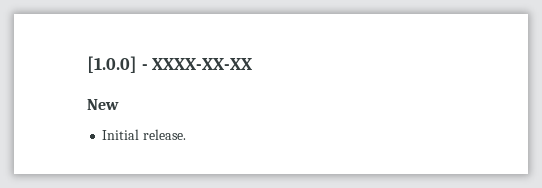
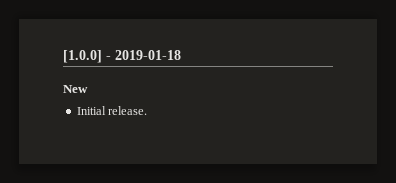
- [1.0.0] - XXXX-XX-XX
+ [1.0.0] - 2019-01-18

